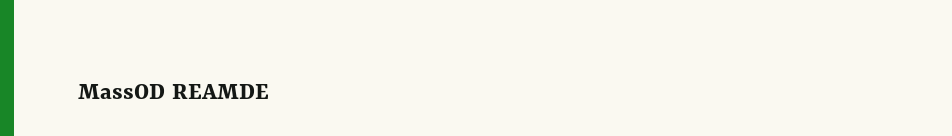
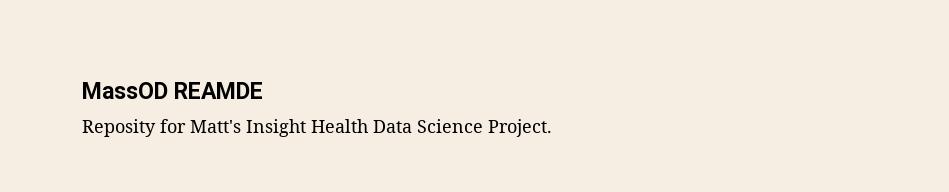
+ Reposity for Matt's Insight Health Data Science Project.

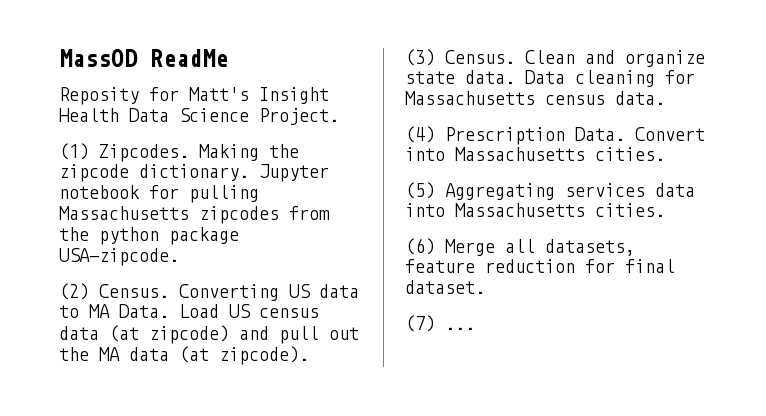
- MassOD REAMDE
+ MassOD ReadMe
+ (1) Zipcodes. Making the zipcode dictionary. Jupyter notebook for pulling Massachusetts zipcodes from the python package USA-zipcode.
+ (2) Census. Converting US data to MA Data. Load US census data (at zipcode) and pull out the MA data (at zipcode).
+ (3) Census. Clean and organize state data. Data cleaning for Massachusetts census data.
+ (4) Prescription Data. Convert into Massachusetts cities.
+ (5) Aggregating services data into Massachusetts cities.
+ (6) Merge all datasets, feature reduction for final dataset.
+ (7) ...

